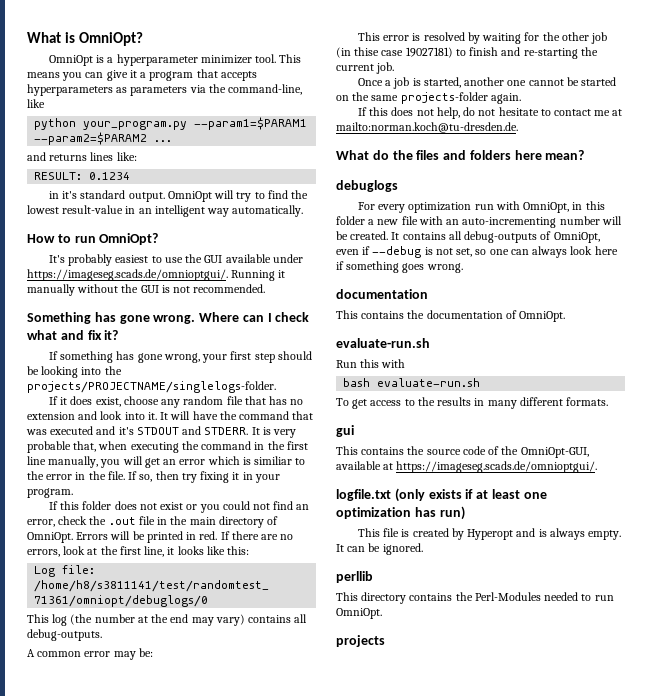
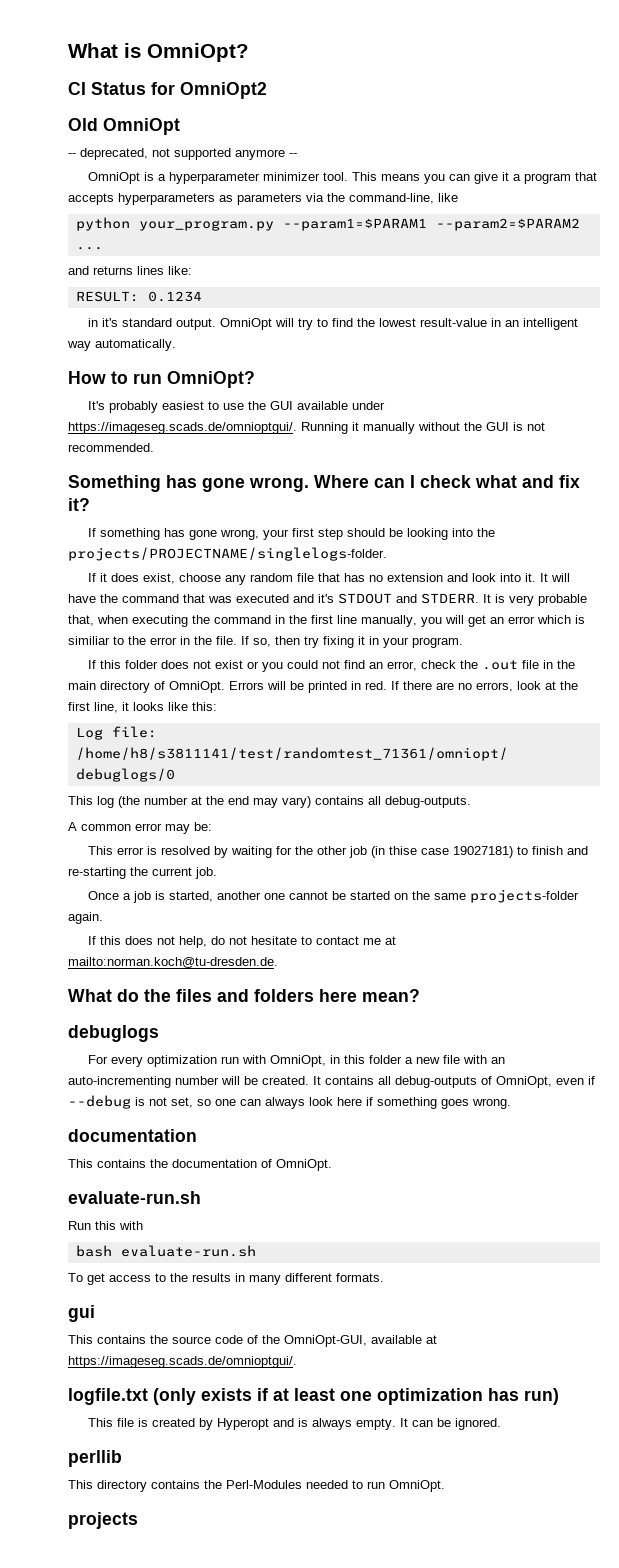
+ CI Status for OmniOpt2
+ Old OmniOpt
+ -- deprecated, not supported anymore --

